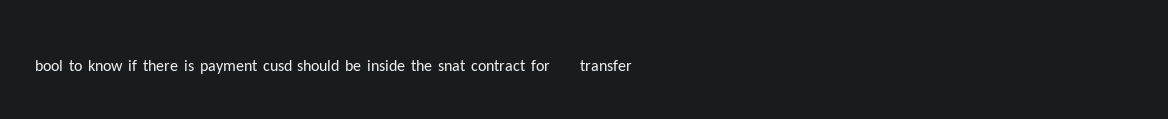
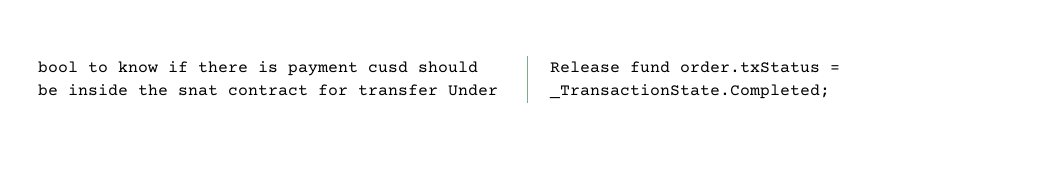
- bool to know if there is payment cusd should be inside the snat contract for transfer
+ bool to know if there is payment cusd should be inside the snat contract for transfer Under Release fund order.txStatus = _TransactionState.Completed;

